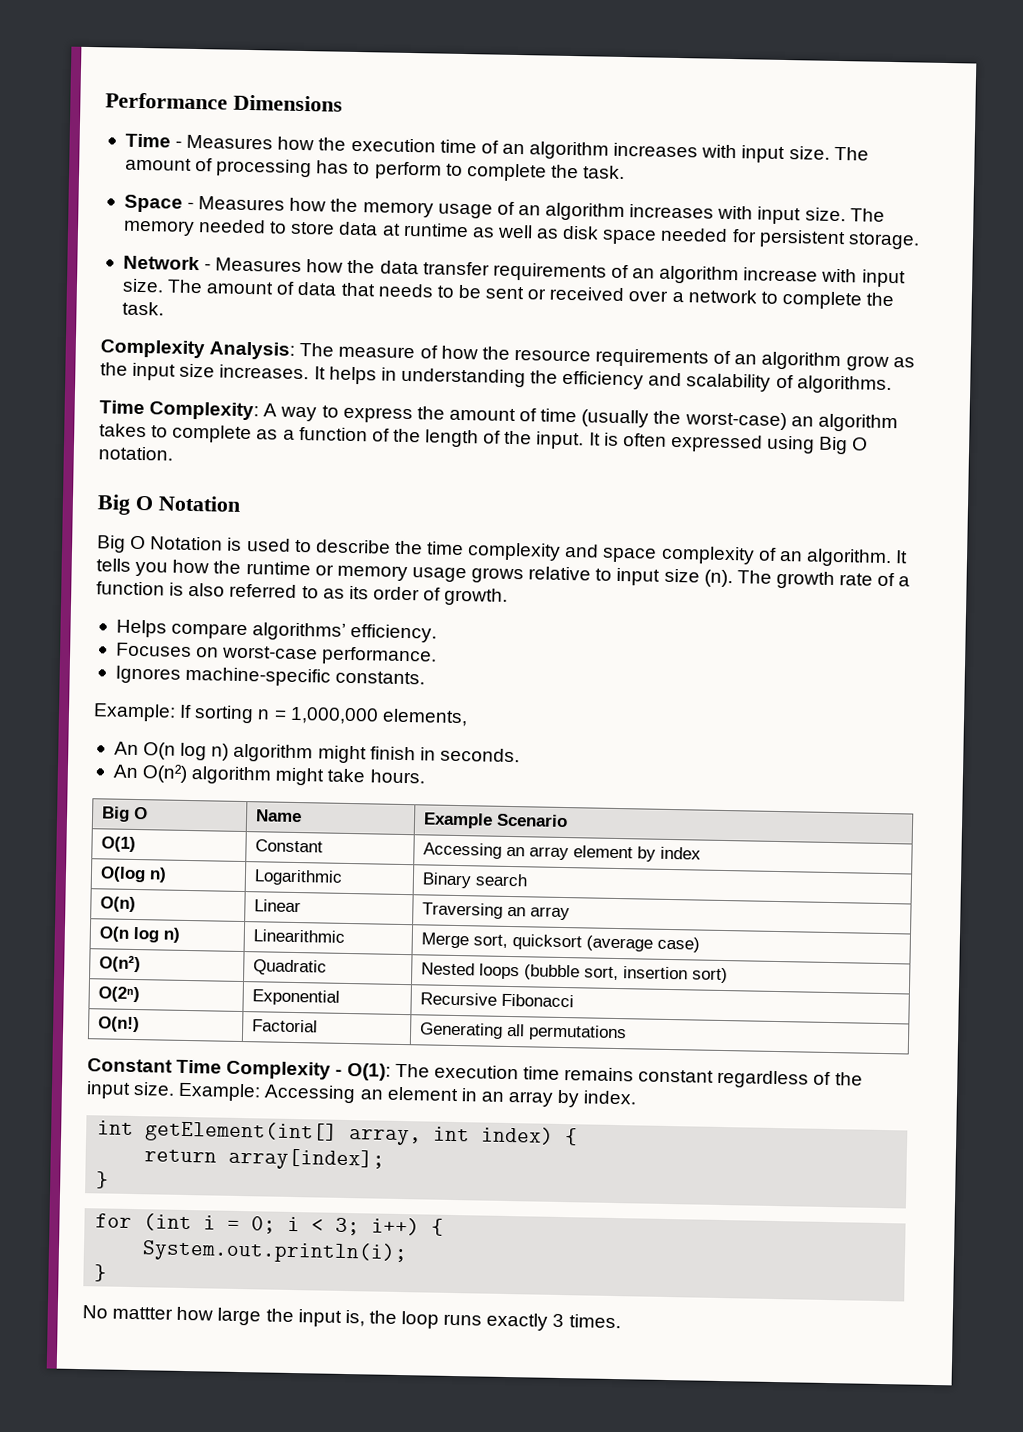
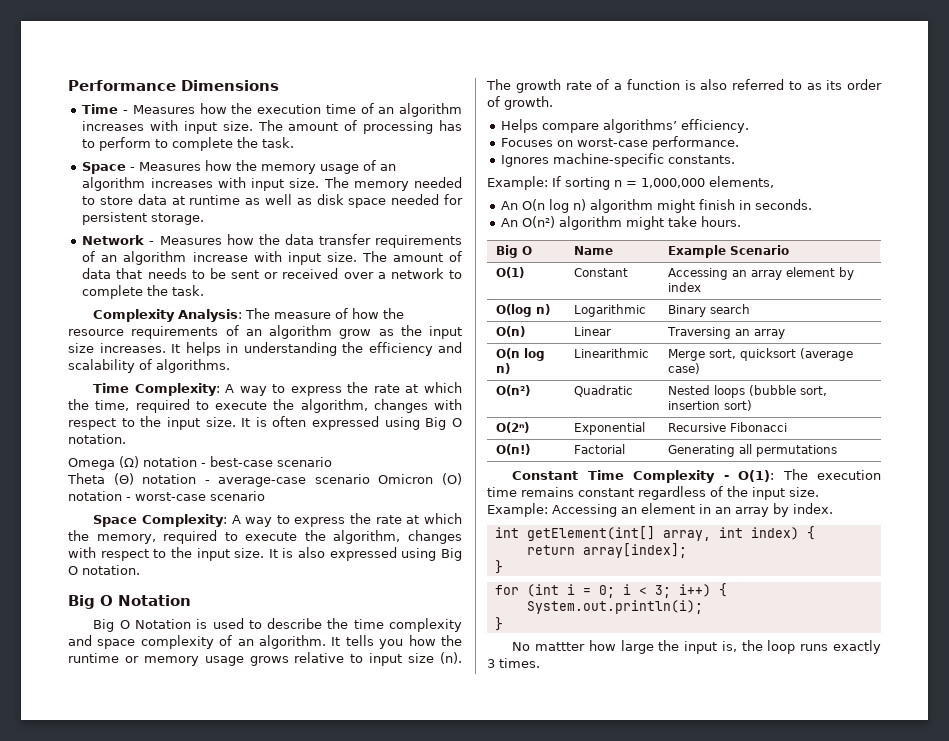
- Time Complexity: A way to express the amount of time (usually the worst-case) an algorithm takes to complete as a function of the length of the input.
+ Time Complexity: A way to express the rate at which the time, required to execute the algorithm, changes with respect to the input size.
+ Omega (Ω) notation - best-case scenario
+ Theta (Θ) notation - average-case scenario Omicron (O) notation - worst-case scenario
+ Space Complexity: A way to express the rate at which the memory, required to execute the algorithm, changes with respect to the input size. It is also expressed using Big O notation.

